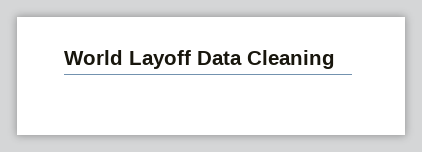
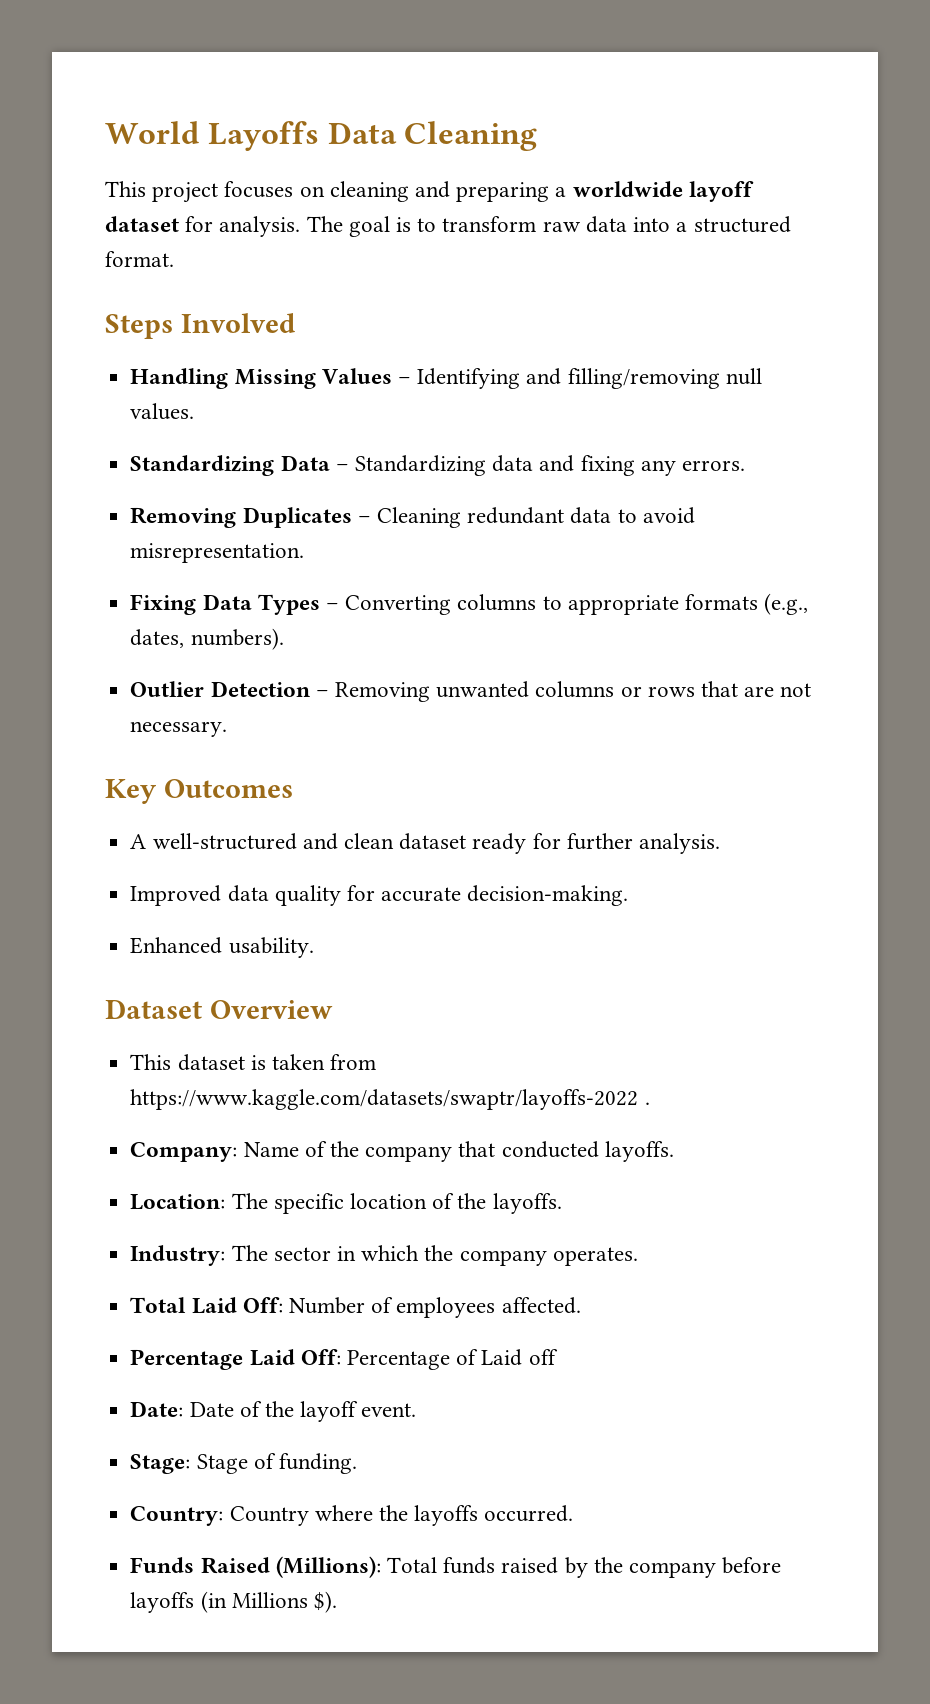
- World Layoff Data Cleaning
+ World Layoffs Data Cleaning
+ This project focuses on cleaning and preparing a worldwide layoff dataset for analysis. The goal is to transform raw data into a structured format.
+ Steps Involved
+ Handling Missing Values – Identifying and filling/removing null values.
+ Standardizing Data – Standardizing data and fixing any errors.
+ Removing Duplicates – Cleaning redundant data to avoid misrepresentation.
+ Fixing Data Types – Converting columns to appropriate formats (e.g., dates, numbers).
+ Outlier Detection – Removing unwanted columns or rows that are not necessary.
+ Key Outcomes
+ A well-structured and clean dataset ready for further analysis.
+ Improved data quality for accurate decision-making.
+ Enhanced usability.
+ Dataset Overview
+ This dataset is taken from https://www.kaggle.com/datasets/swaptr/layoffs-2022 .
+ Company: Name of the company that conducted layoffs.
+ Location: The specific location of the layoffs.
+ Industry: The sector in which the company operates.
+ Total Laid Off: Number of employees affected.
+ Percentage Laid Off: Percentage of Laid off
+ Date: Date of the layoff event.
+ Stage: Stage of funding.
+ Country: Country where the layoffs occurred.
+ Funds Raised (Millions): Total funds raised by the company before layoffs (in Millions $).

